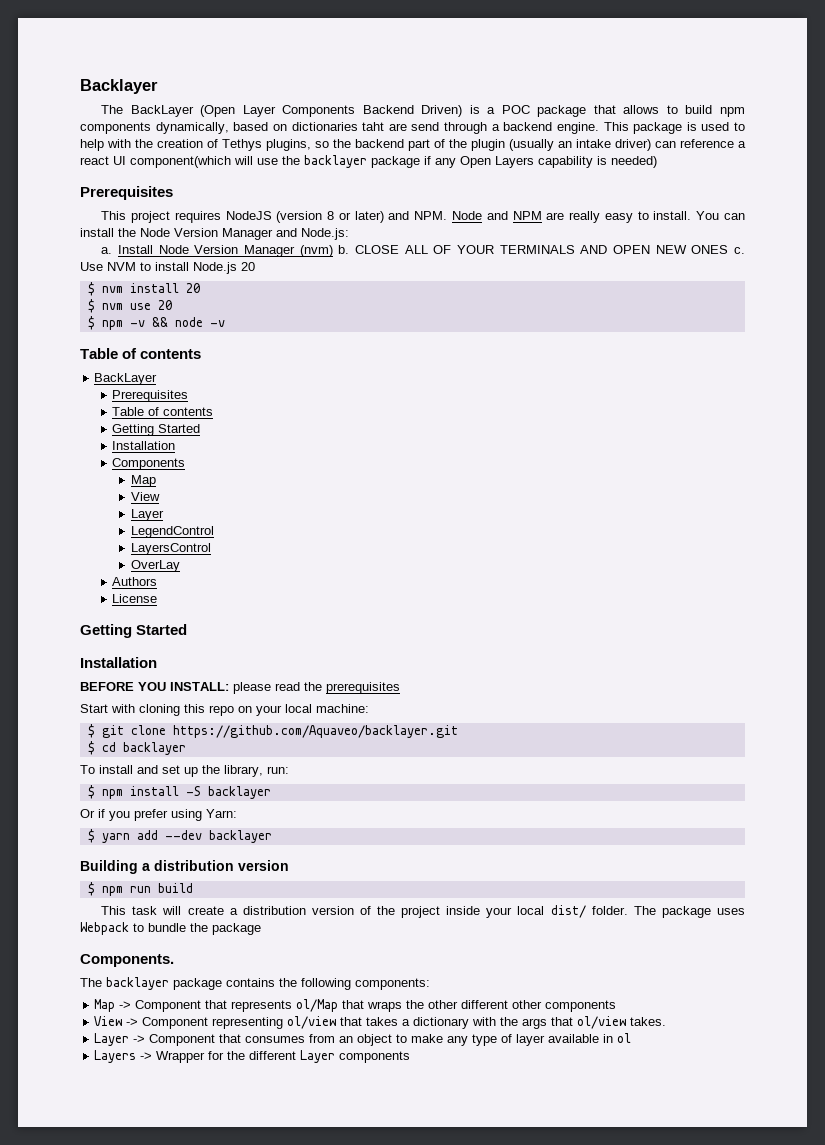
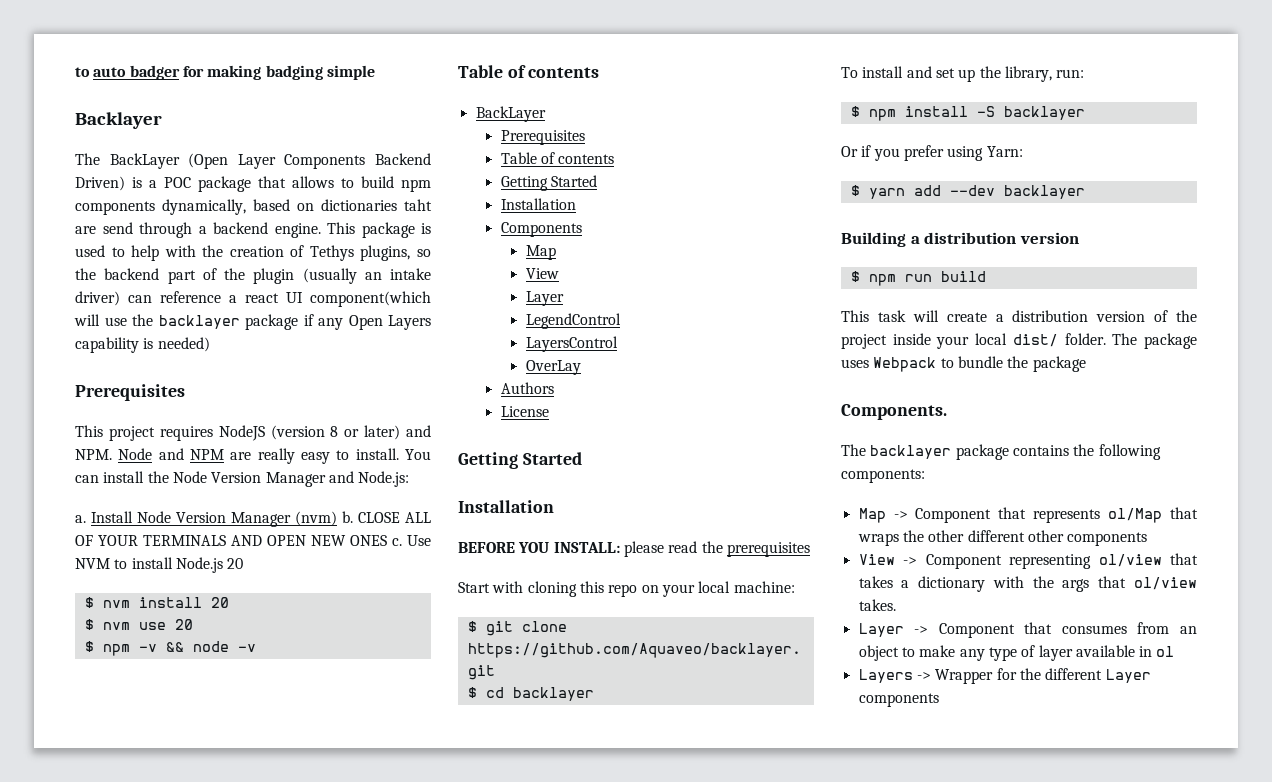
+ to auto badger for making badging simple

